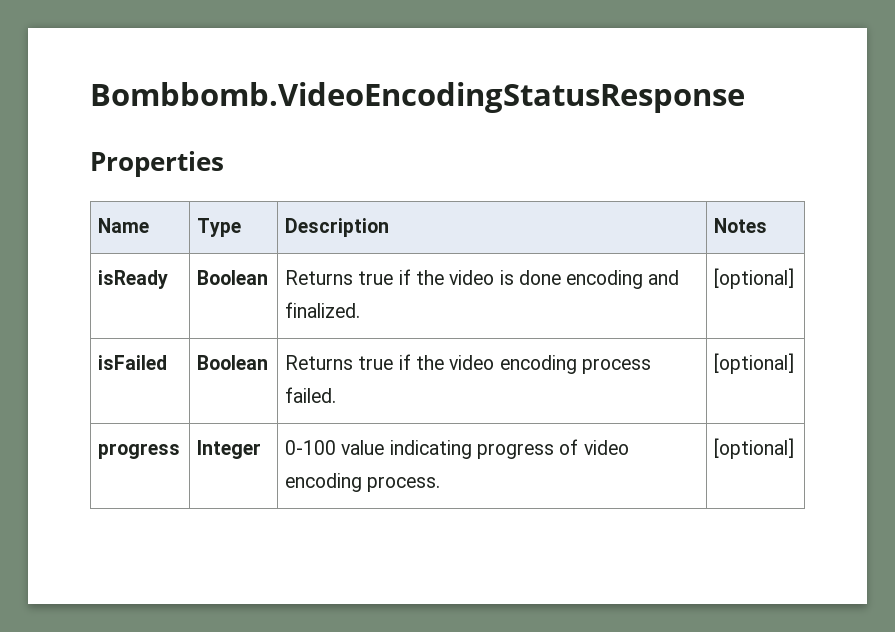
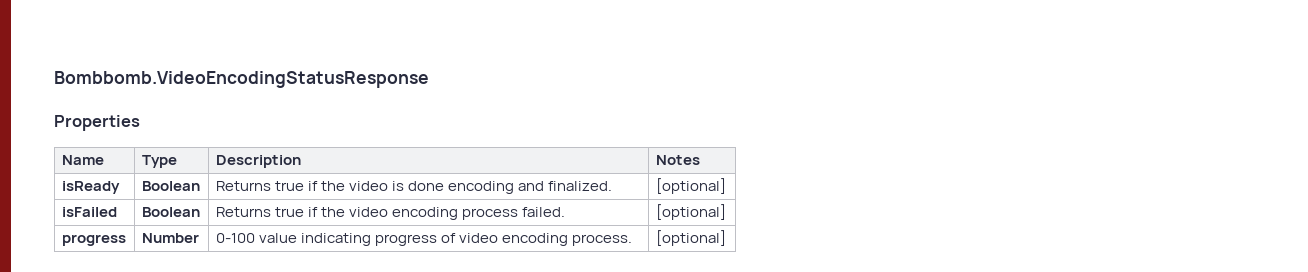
- progress | Integer | 0-100 value indicating progress of video encoding process. | [optional]
+ progress | Number | 0-100 value indicating progress of video encoding process. | [optional]

